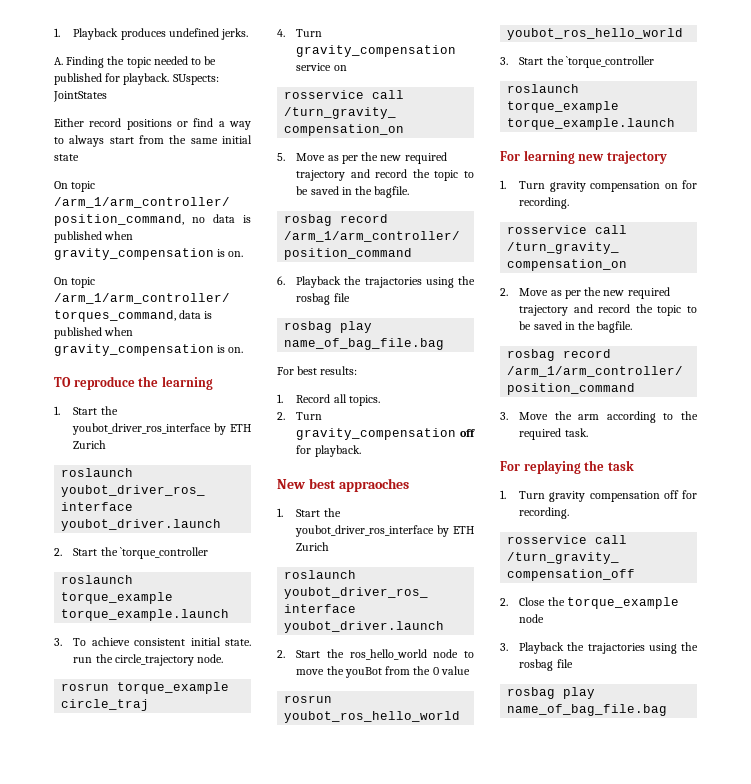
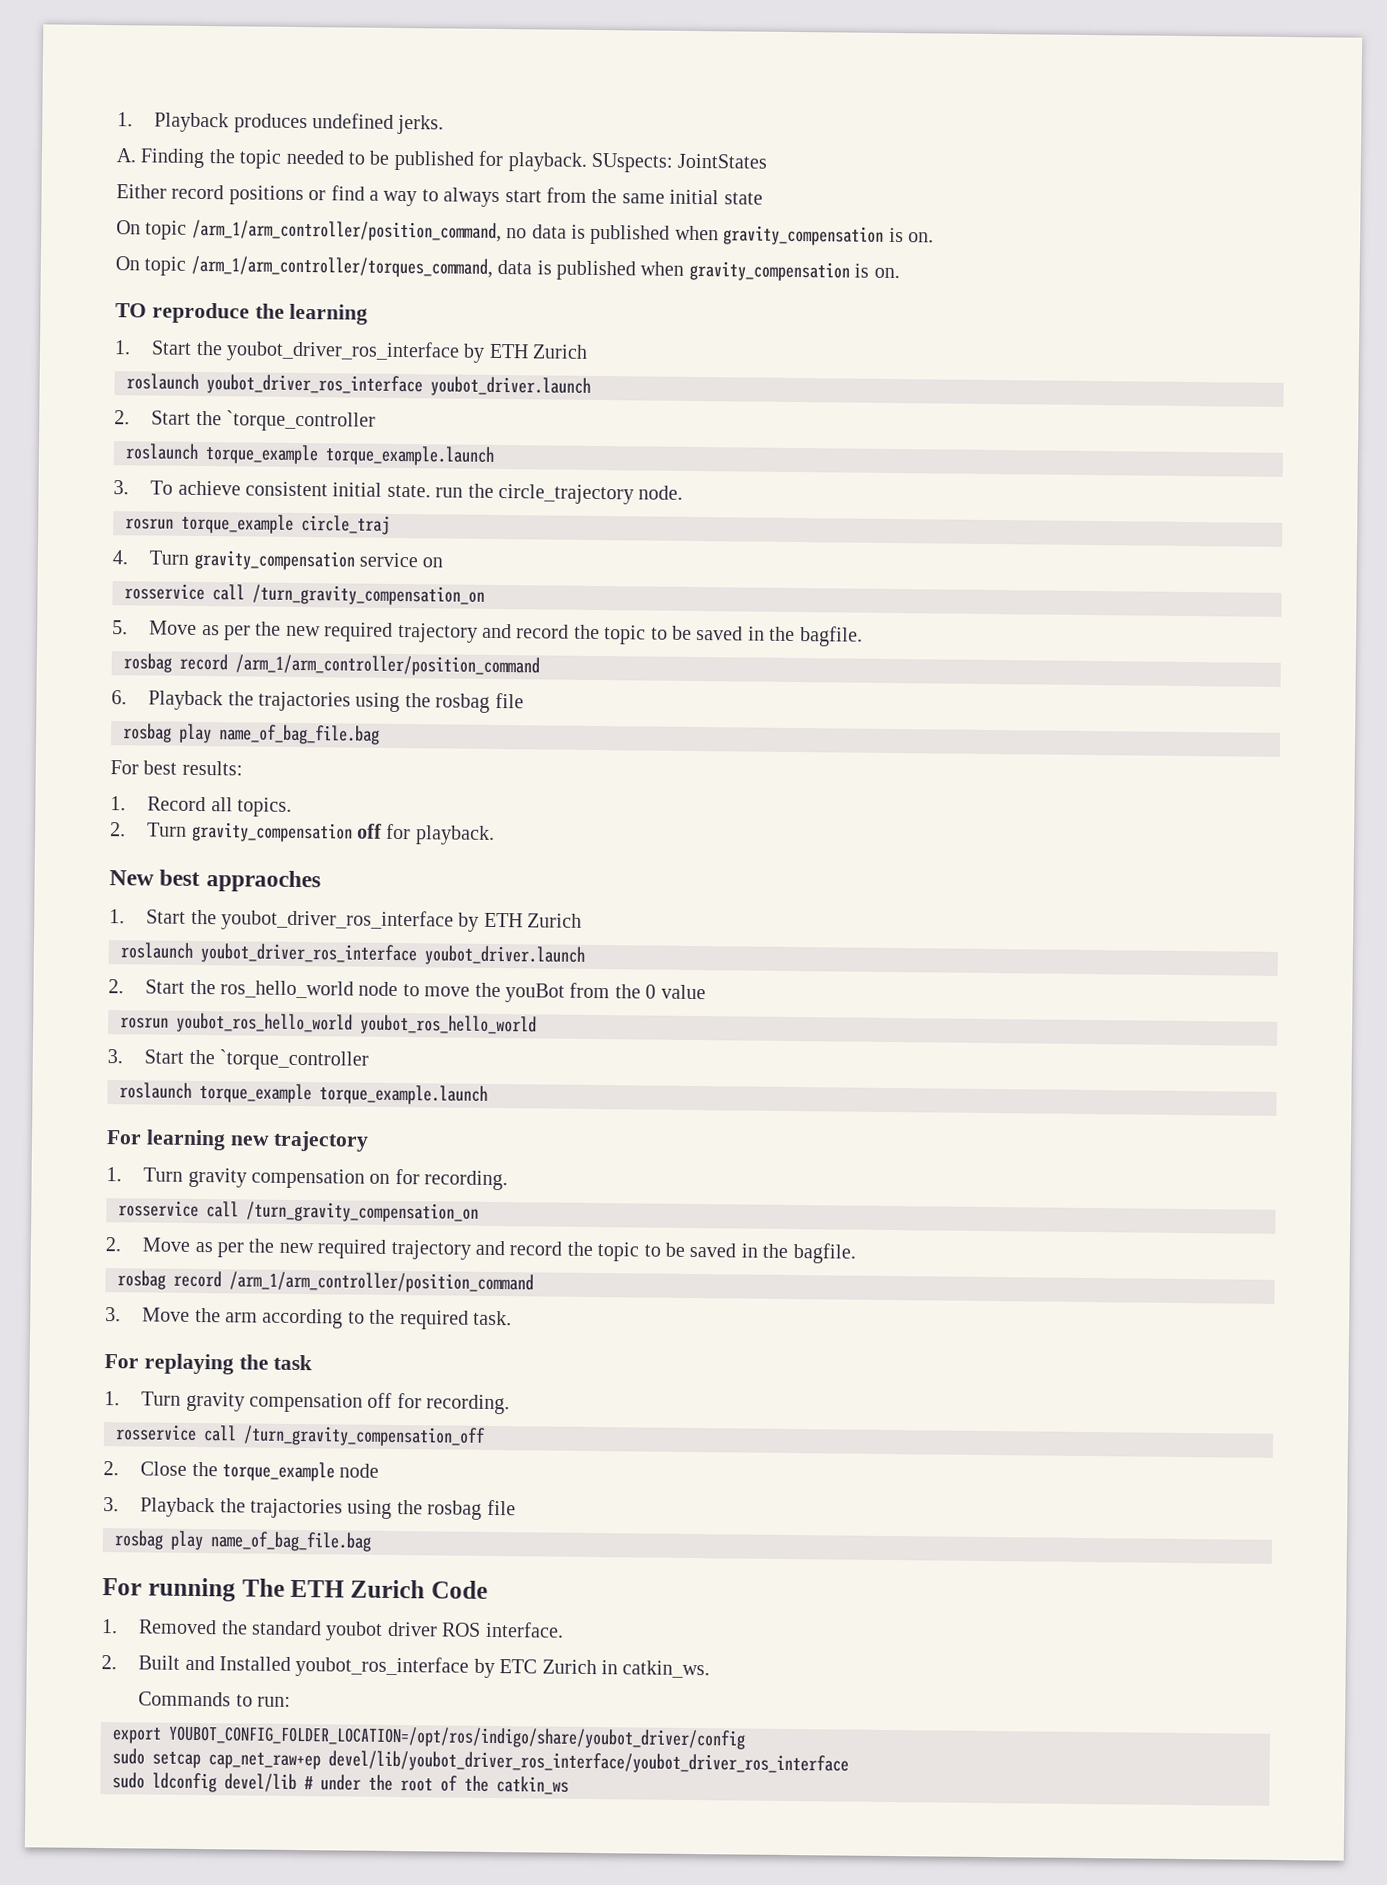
+ For running The ETH Zurich Code
+ 1. Removed the standard youbot driver ROS interface.
+ 2. Built and Installed youbot_ros_interface by ETC Zurich in catkin_ws.
+ Commands to run:
+ export YOUBOT_CONFIG_FOLDER_LOCATION=/opt/ros/indigo/share/youbot_driver/config
+ sudo setcap cap_net_raw+ep devel/lib/youbot_driver_ros_interface/youbot_driver_ros_interface
+ sudo ldconfig devel/lib # under the root of the catkin_ws

